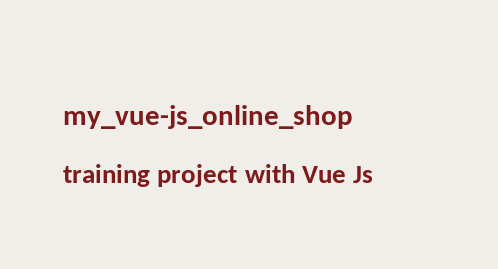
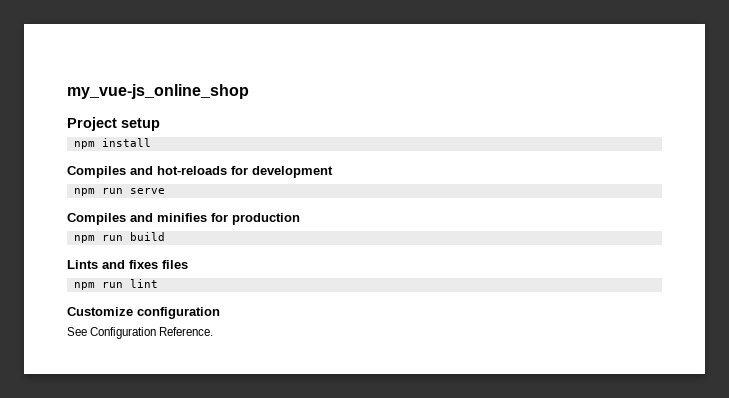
- training project with Vue Js
+ Project setup
+ npm install
+ Compiles and hot-reloads for development
+ npm run serve
+ Compiles and minifies for production
+ npm run build
+ Lints and fixes files
+ npm run lint
+ Customize configuration
+ See Configuration Reference.

